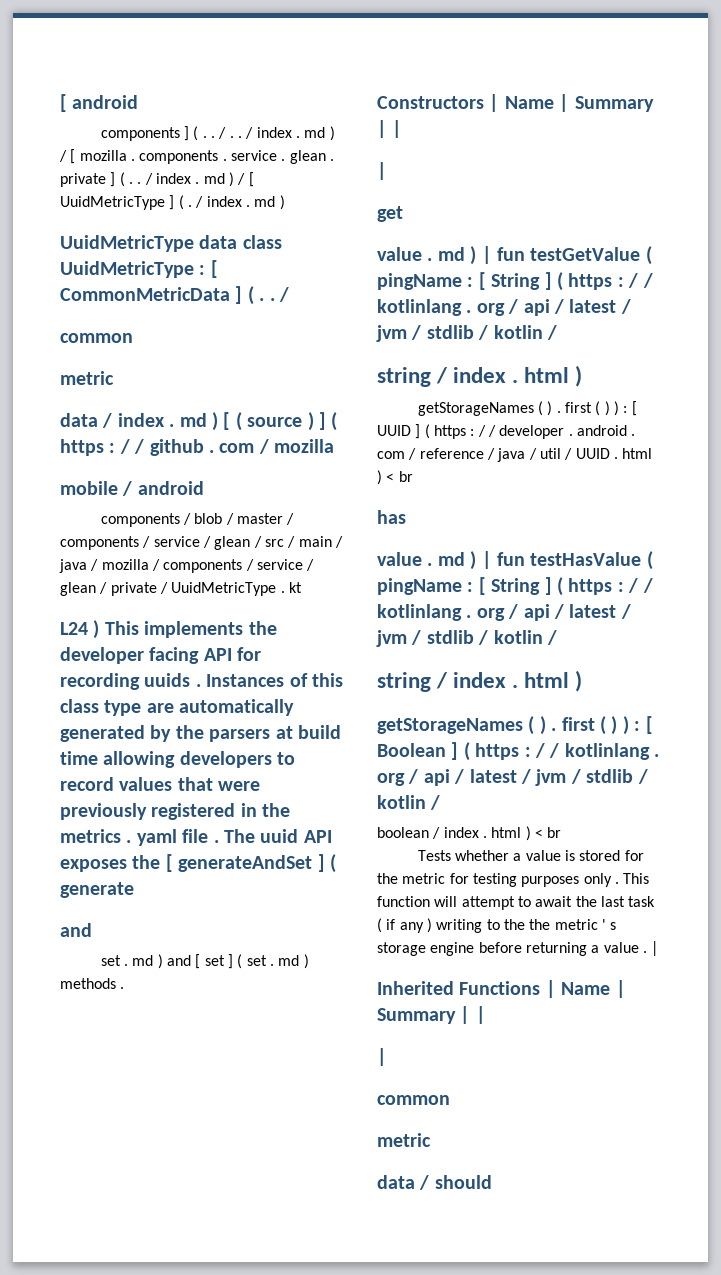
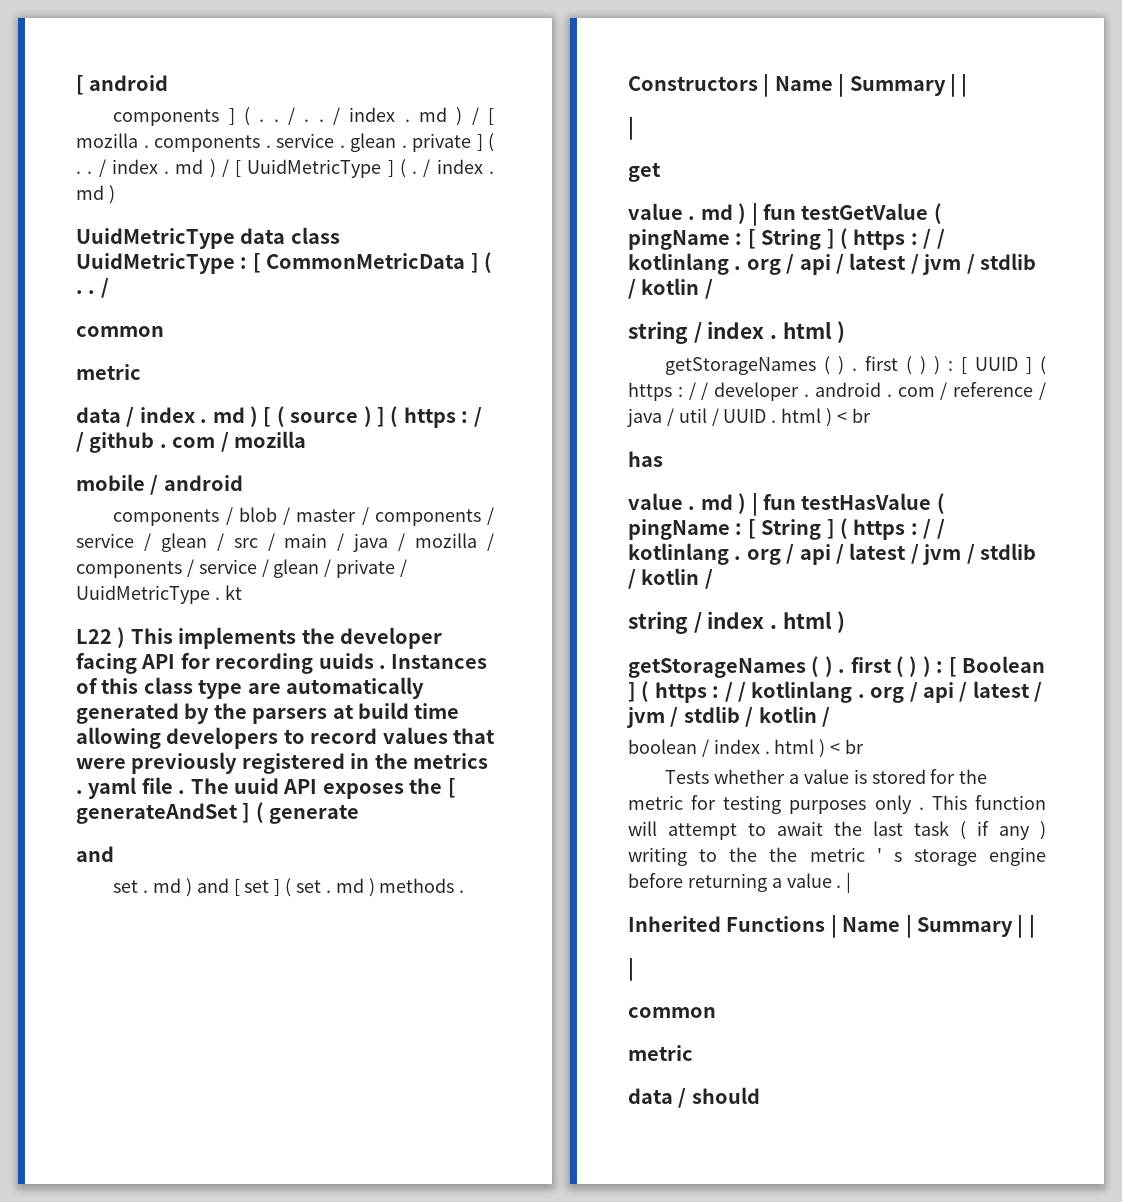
- L24 ) This implements the developer facing API for recording uuids .
+ L22 ) This implements the developer facing API for recording uuids .

